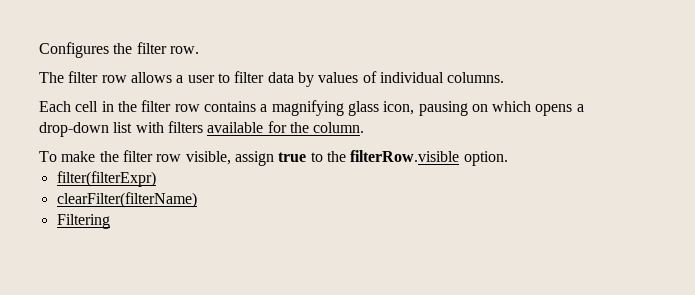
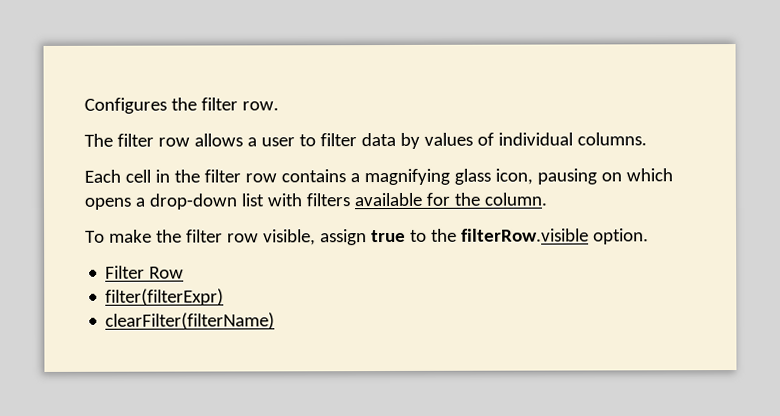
+ Filter Row
- Filtering

